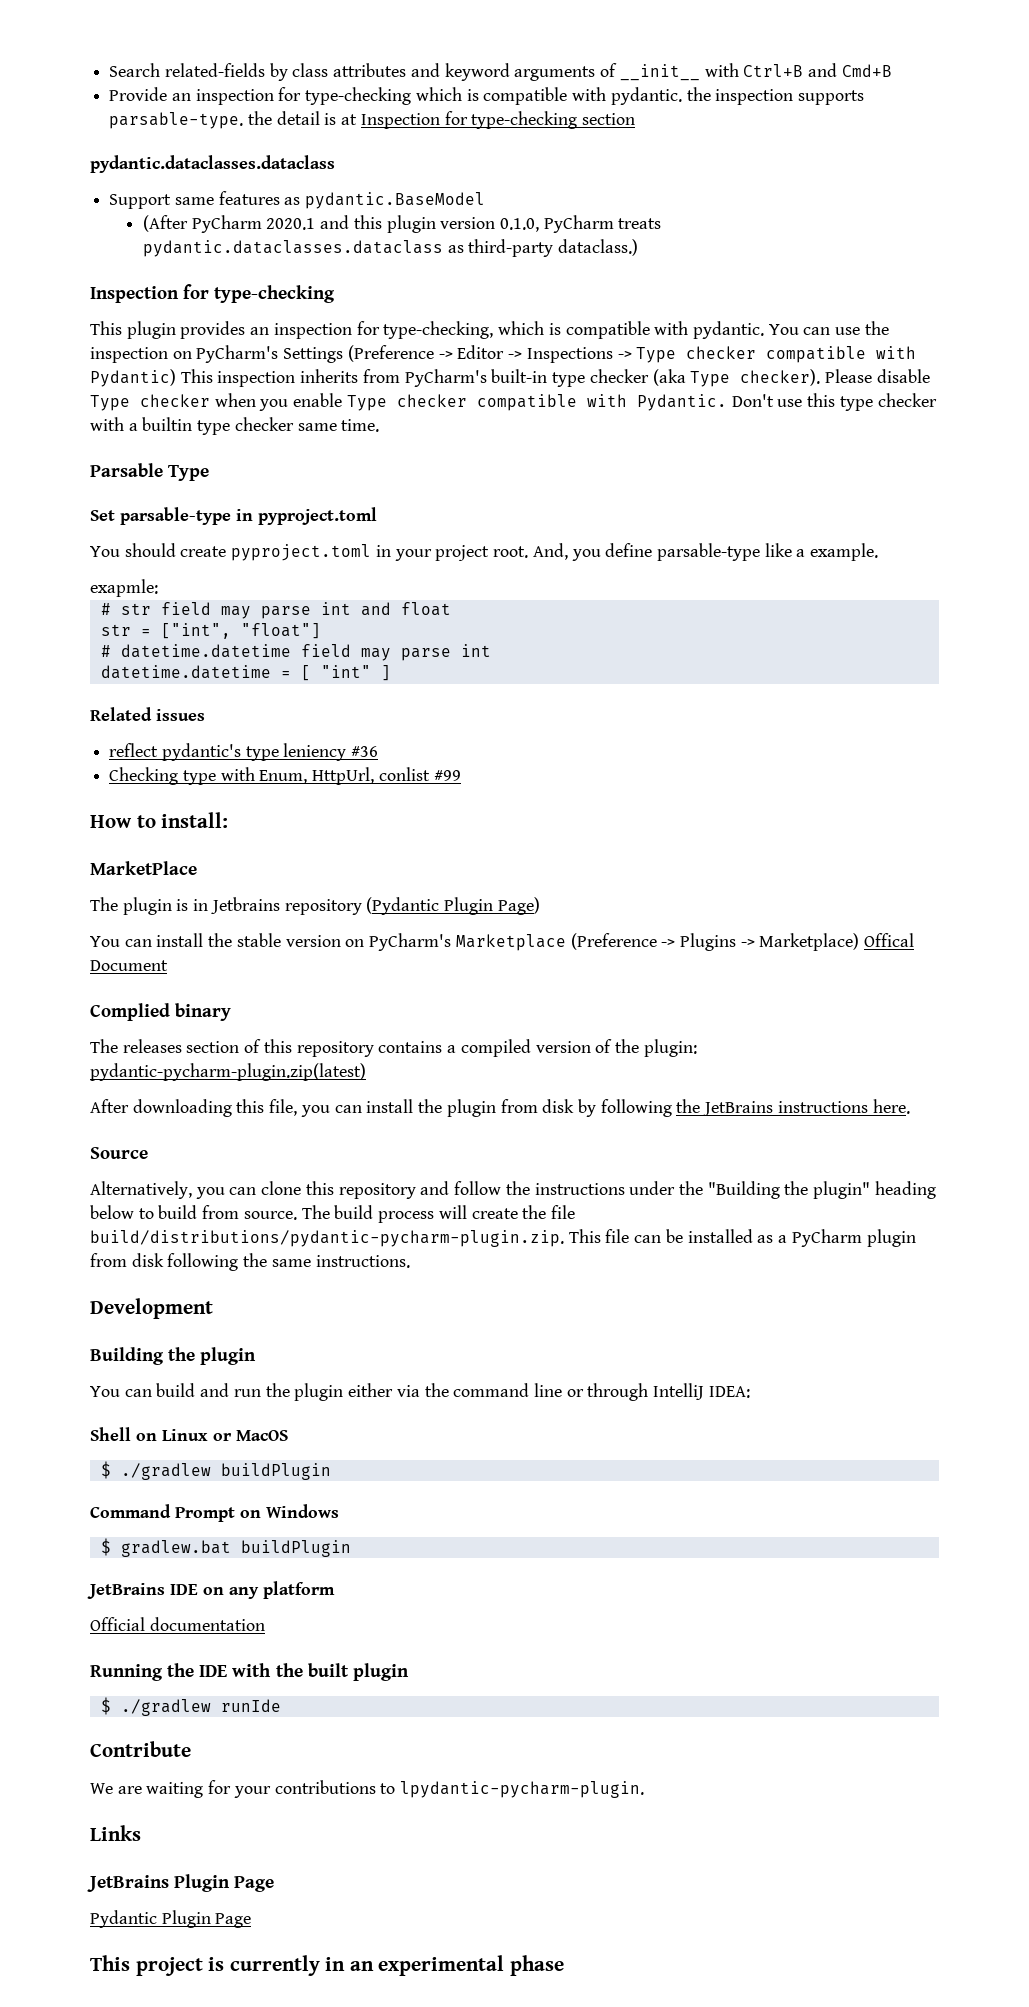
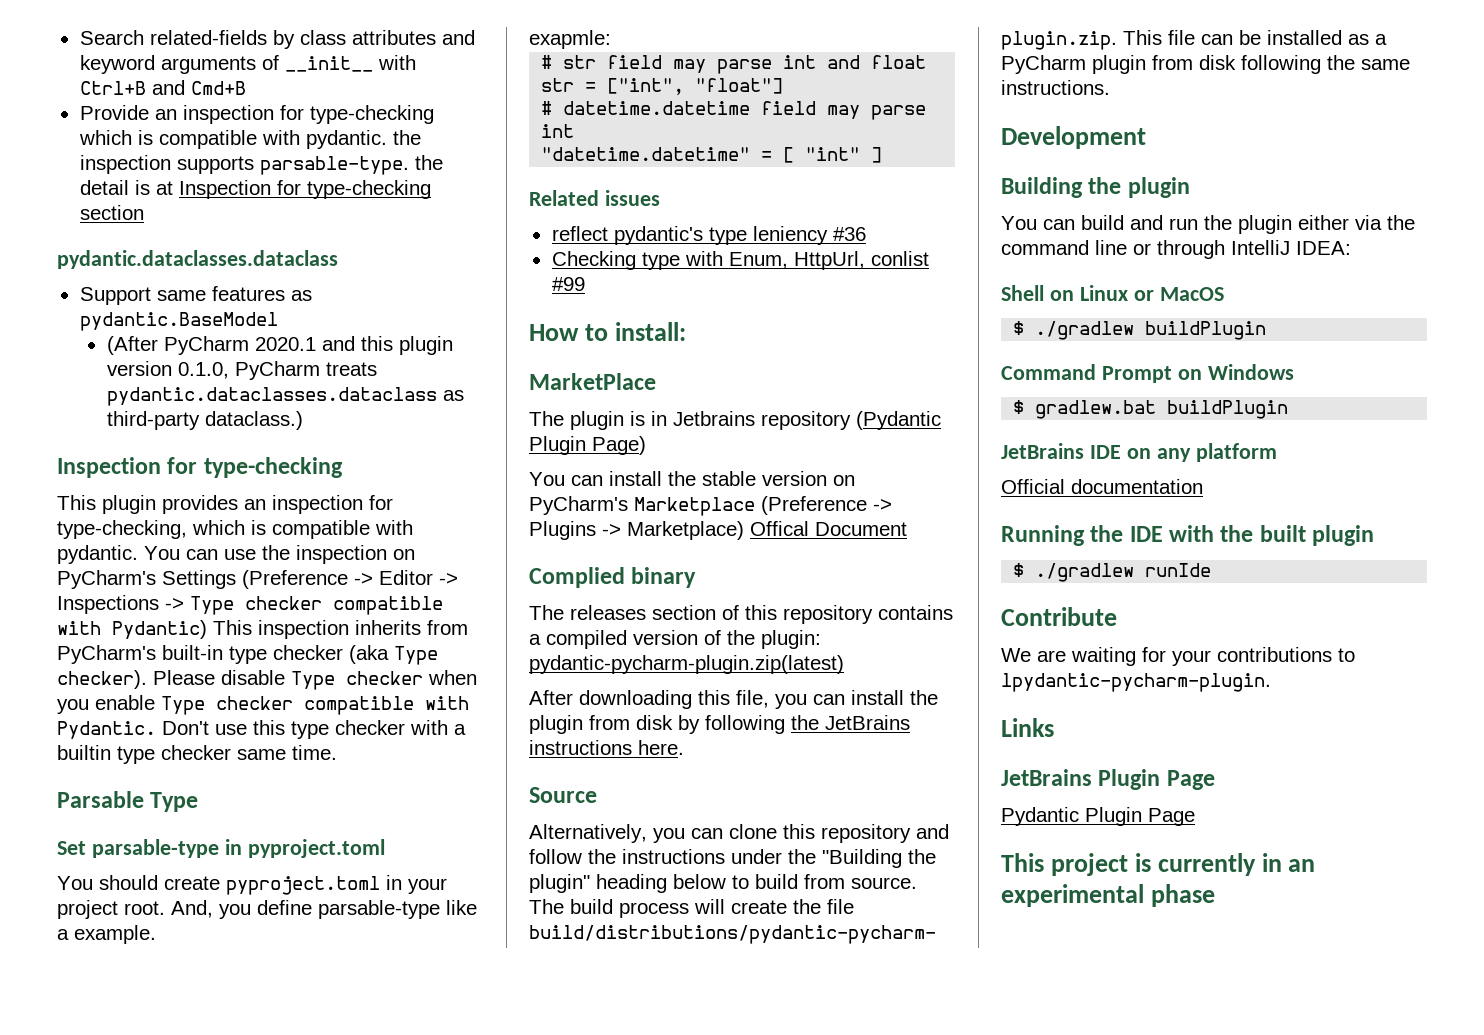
- datetime.datetime = [ "int" ]
+ "datetime.datetime" = [ "int" ]

